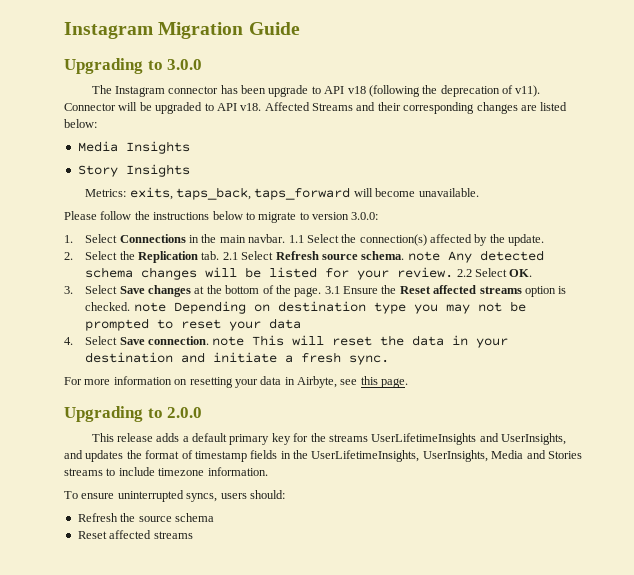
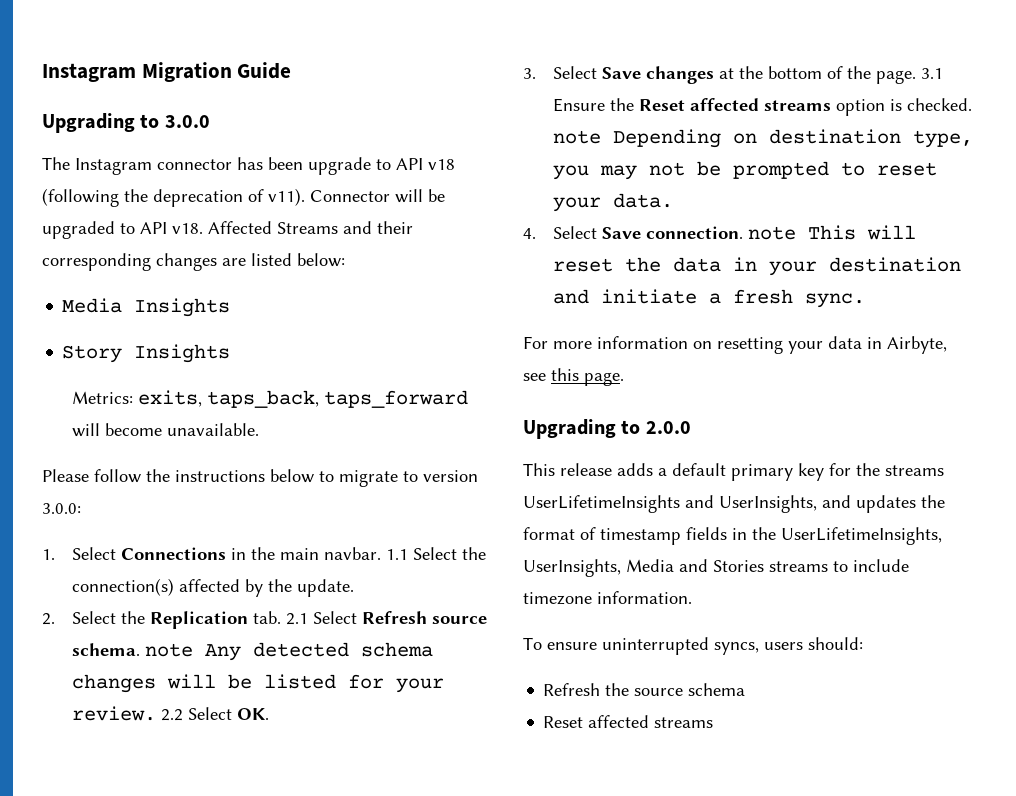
- 3.1 Ensure the Reset affected streams option is checked. note Depending on destination type you may not be prompted to reset your data
+ 3.1 Ensure the Reset affected streams option is checked. note Depending on destination type, you may not be prompted to reset your data.

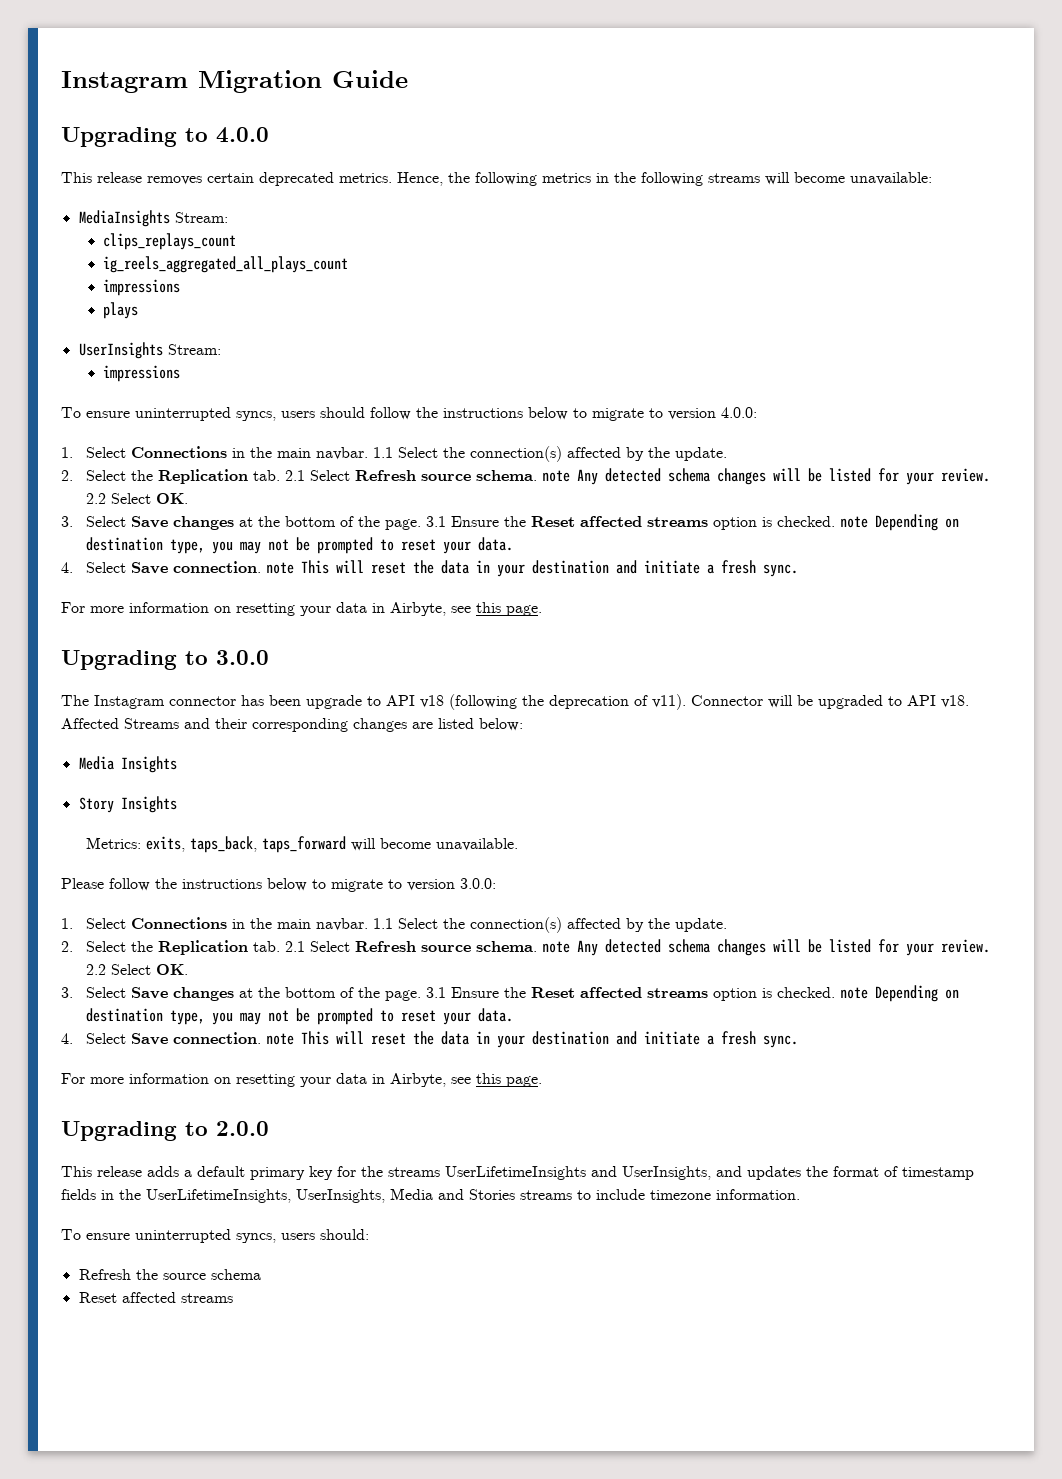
+ Upgrading to 4.0.0
+ This release removes certain deprecated metrics. Hence, the following metrics in the following streams will become unavailable:
+ MediaInsights Stream:
+ clips_replays_count
+ ig_reels_aggregated_all_plays_count
+ impressions
+ plays
+ UserInsights Stream:
+ impressions
+ To ensure uninterrupted syncs, users should follow the instructions below to migrate to version 4.0.0:
+ 1. Select Connections in the main navbar. 1.1 Select the connection(s) affected by the update.
+ 2. Select the Replication tab. 2.1 Select Refresh source schema. note Any detected schema changes will be listed for your review. 2.2 Select OK.
+ 3. Select Save changes at the bottom of the page. 3.1 Ensure the Reset affected streams option is checked. note Depending on destination type, you may not be prompted to reset your data.
+ 4. Select Save connection. note This will reset the data in your destination and initiate a fresh sync.
+ For more information on resetting your data in Airbyte, see this page.

